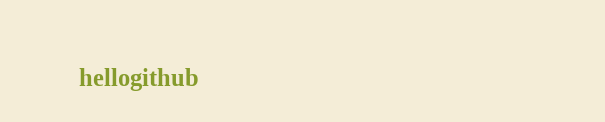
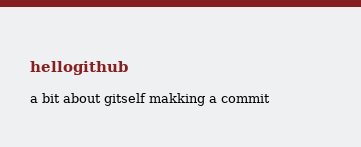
+ a bit about gitself makking a commit

